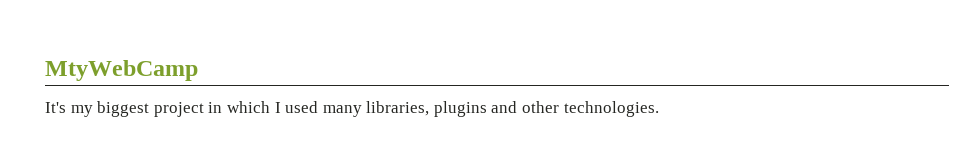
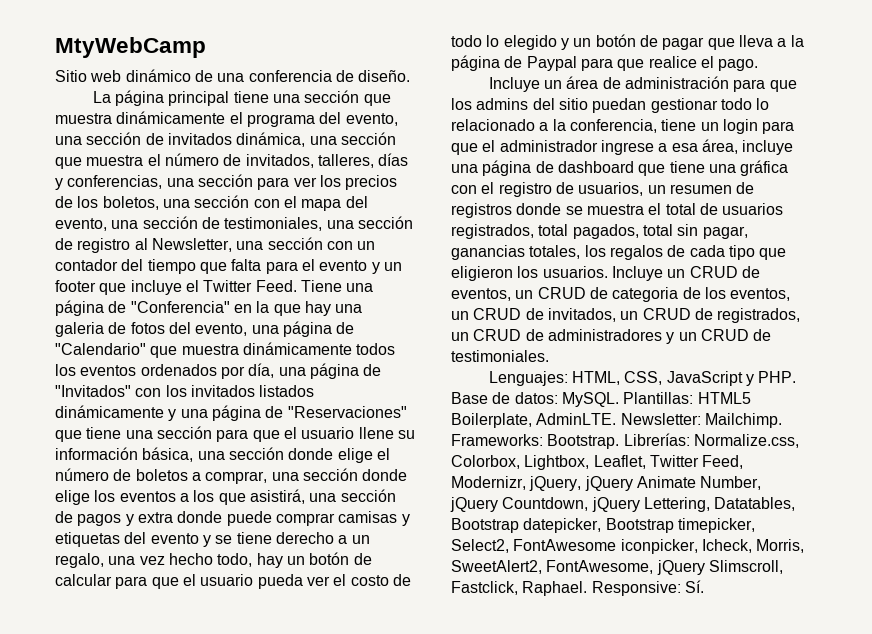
- It's my biggest project in which I used many libraries, plugins and other technologies.
+ Sitio web dinámico de una conferencia de diseño.
+ La página principal tiene una sección que muestra dinámicamente el programa del evento, una sección de invitados dinámica, una sección que muestra el número de invitados, talleres, días y conferencias, una sección para ver los precios de los boletos, una sección con el mapa del evento, una sección de testimoniales, una sección de registro al Newsletter, una sección con un contador del tiempo que falta para el evento y un footer que incluye el Twitter Feed. Tiene una página de "Conferencia" en la que hay una galeria de fotos del evento, una página de "Calendario" que muestra dinámicamente todos los eventos ordenados por día, una página de "Invitados" con los invitados listados dinámicamente y una página de "Reservaciones" que tiene una sección para que el usuario llene su información básica, una sección donde elige el número de boletos a comprar, una sección donde elige los eventos a los que asistirá, una sección de pagos y extra donde puede comprar camisas y etiquetas del evento y se tiene derecho a un regalo, una vez hecho todo, hay un botón de calcular para que el usuario pueda ver el costo de todo lo elegido y un botón de pagar que lleva a la página de Paypal para que realice el pago.
+ Incluye un área de administración para que los admins del sitio puedan gestionar todo lo relacionado a la conferencia, tiene un login para que el administrador ingrese a esa área, incluye una página de dashboard que tiene una gráfica con el registro de usuarios, un resumen de registros donde se muestra el total de usuarios registrados, total pagados, total sin pagar, ganancias totales, los regalos de cada tipo que eligieron los usuarios. Incluye un CRUD de eventos, un CRUD de categoria de los eventos, un CRUD de invitados, un CRUD de registrados, un CRUD de administradores y un CRUD de testimoniales.
+ Lenguajes: HTML, CSS, JavaScript y PHP. Base de datos: MySQL. Plantillas: HTML5 Boilerplate, AdminLTE. Newsletter: Mailchimp. Frameworks: Bootstrap. Librerías: Normalize.css, Colorbox, Lightbox, Leaflet, Twitter Feed, Modernizr, jQuery, jQuery Animate Number, jQuery Countdown, jQuery Lettering, Datatables, Bootstrap datepicker, Bootstrap timepicker, Select2, FontAwesome iconpicker, Icheck, Morris, SweetAlert2, FontAwesome, jQuery Slimscroll, Fastclick, Raphael. Responsive: Sí.

